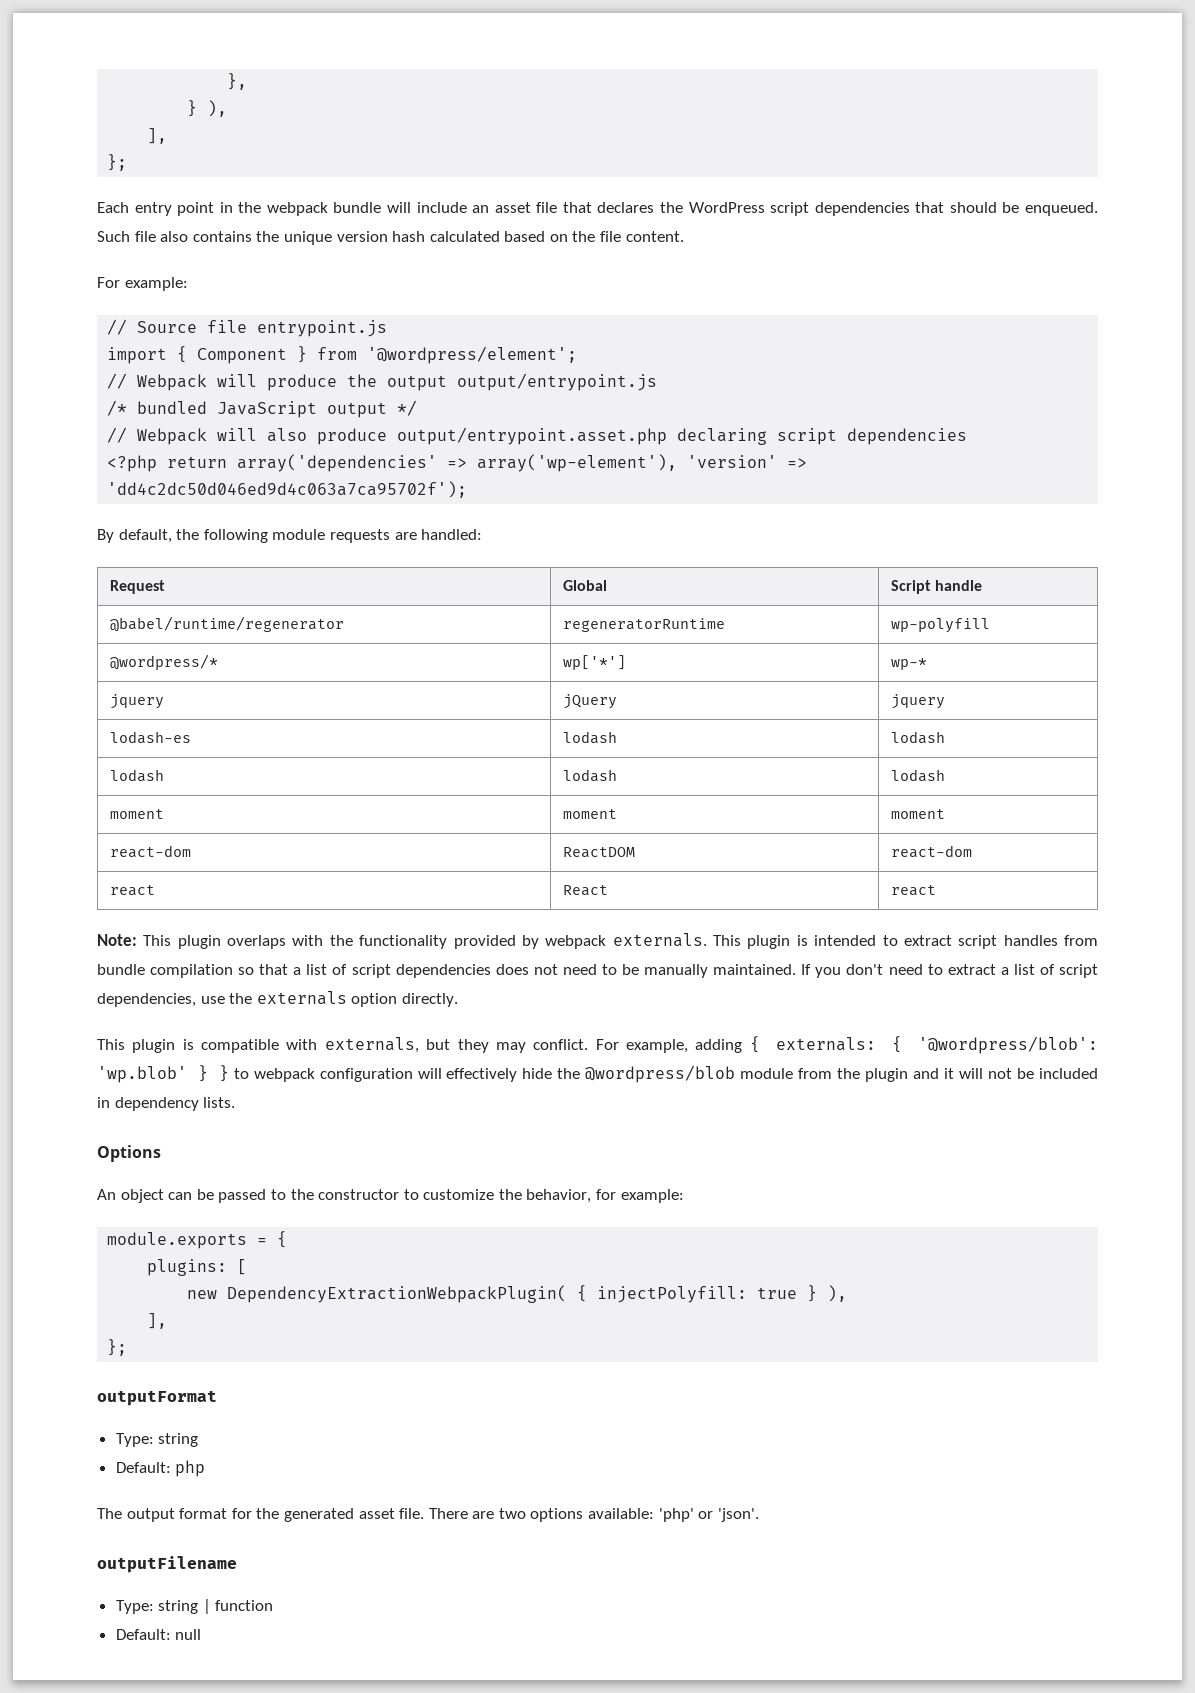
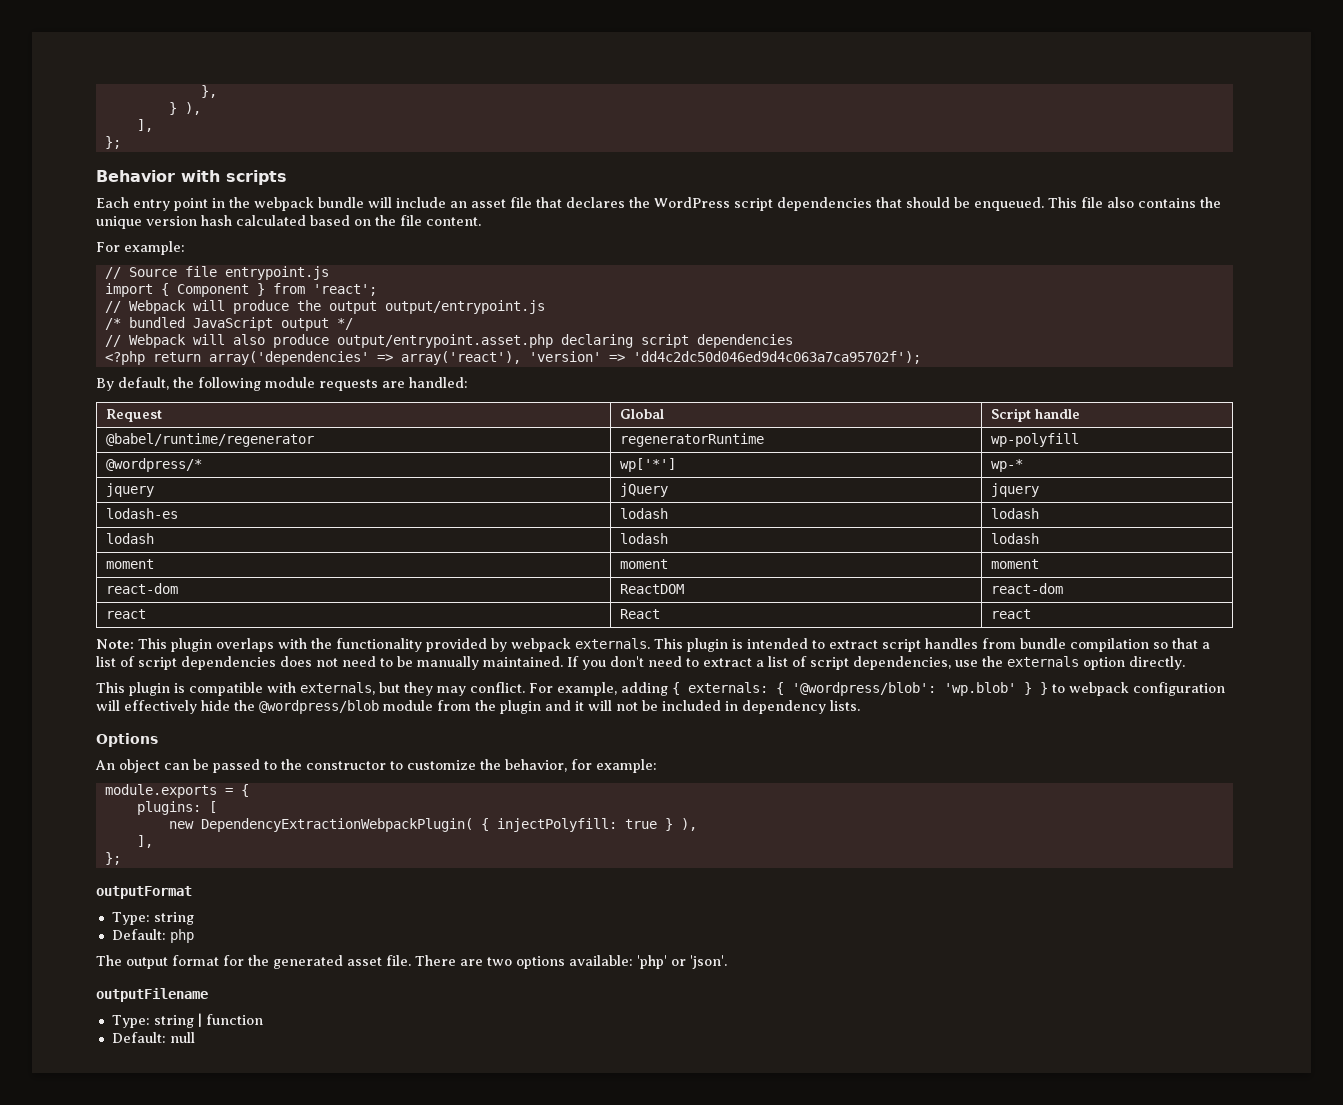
+ Behavior with scripts
- Such file also contains the unique version hash calculated based on the file content.
+ This file also contains the unique version hash calculated based on the file content.
- import { Component } from '@wordpress/element';
+ import { Component } from 'react';
- <?php return array('dependencies' => array('wp-element'), 'version' => 'dd4c2dc50d046ed9d4c063a7ca95702f');
+ <?php return array('dependencies' => array('react'), 'version' => 'dd4c2dc50d046ed9d4c063a7ca95702f');

